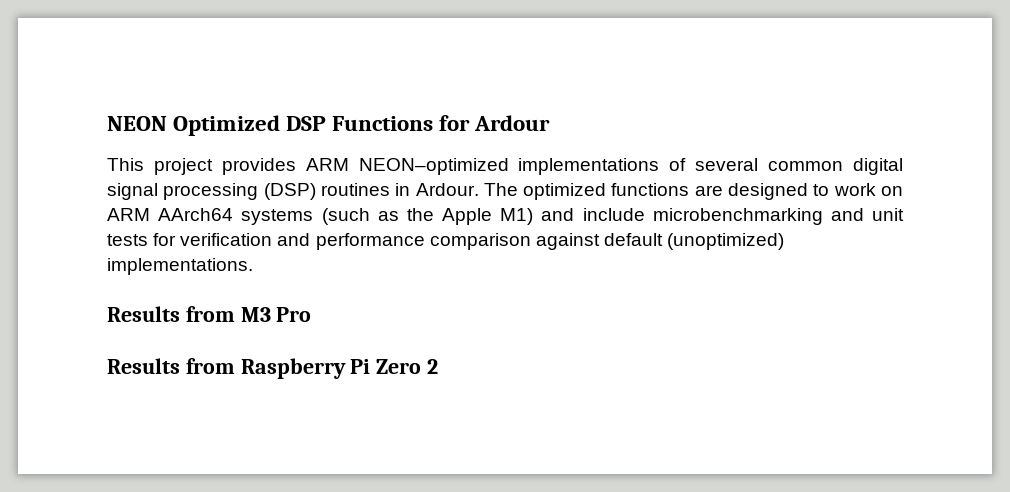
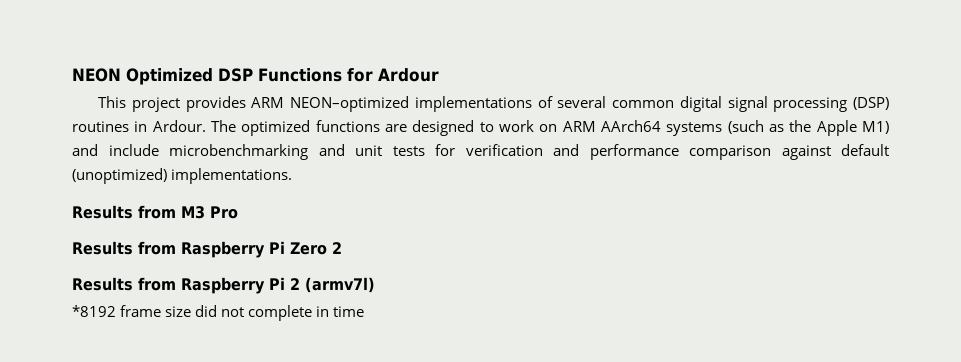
+ Results from Raspberry Pi 2 (armv7l)
+ *8192 frame size did not complete in time

